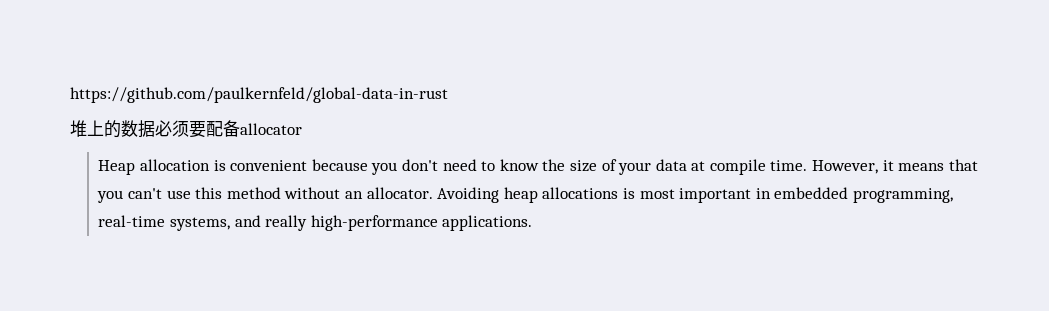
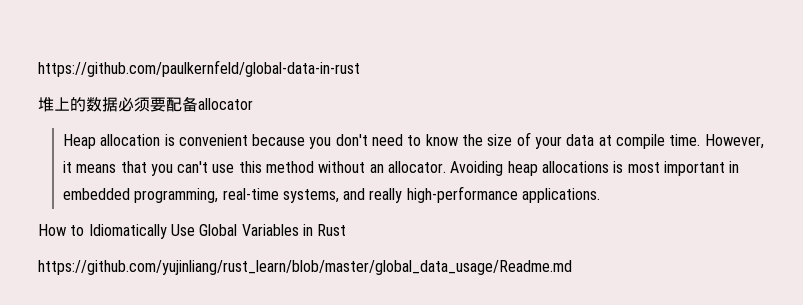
+ How to Idiomatically Use Global Variables in Rust
+ https://github.com/yujinliang/rust_learn/blob/master/global_data_usage/Readme.md

